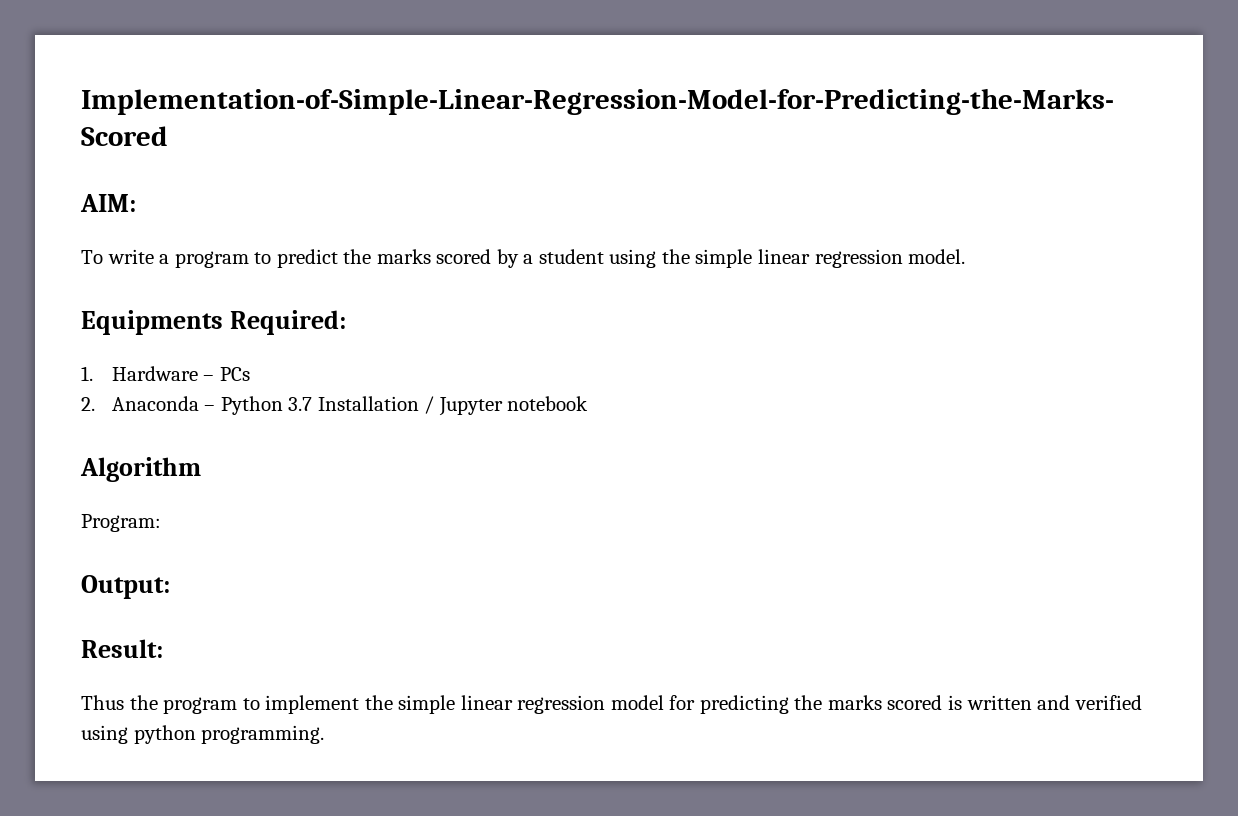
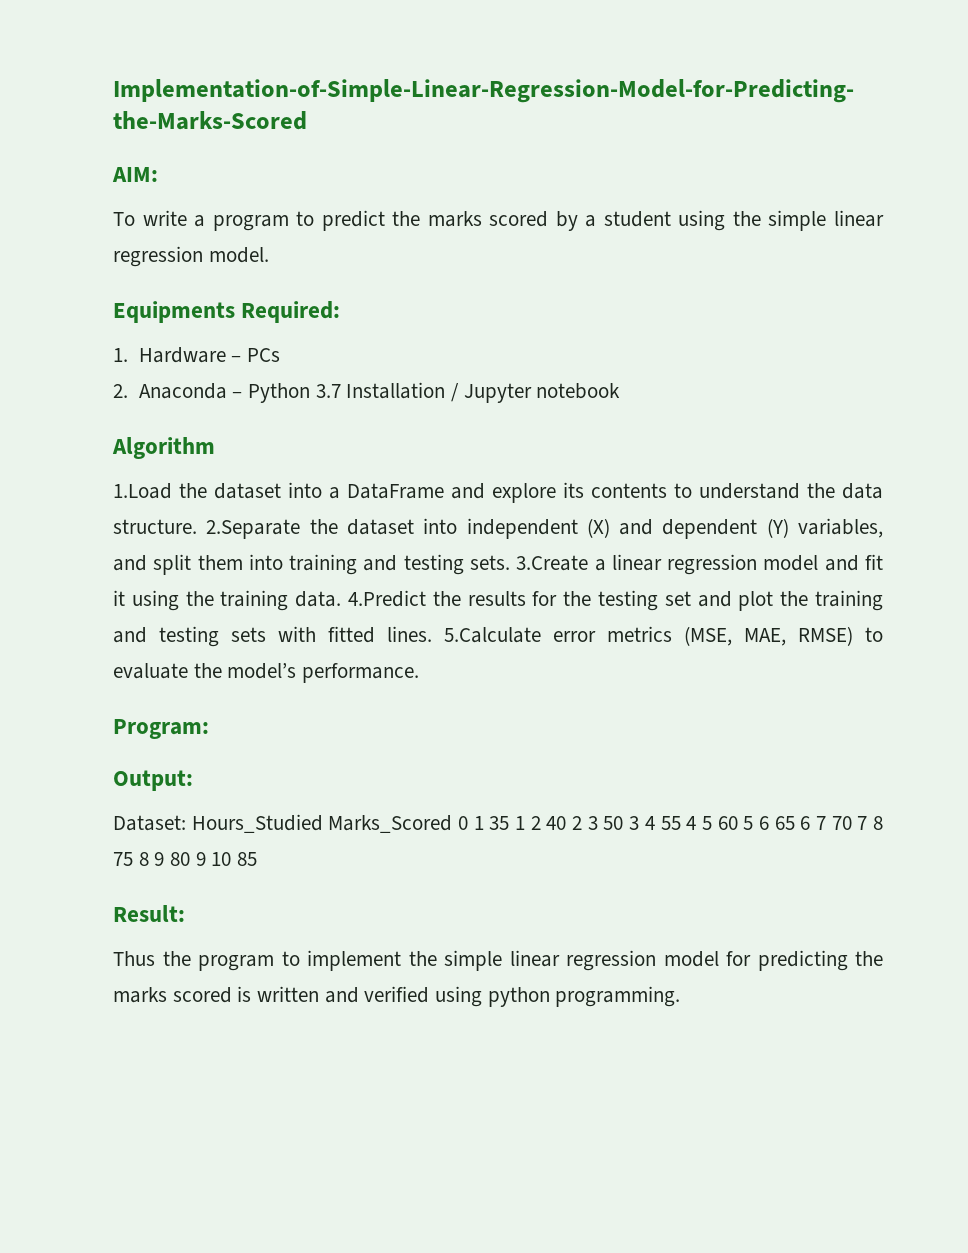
+ 1.Load the dataset into a DataFrame and explore its contents to understand the data structure. 2.Separate the dataset into independent (X) and dependent (Y) variables, and split them into training and testing sets. 3.Create a linear regression model and fit it using the training data. 4.Predict the results for the testing set and plot the training and testing sets with fitted lines. 5.Calculate error metrics (MSE, MAE, RMSE) to evaluate the model’s performance.
  Program:
  Output:
+ Dataset: Hours_Studied Marks_Scored 0 1 35 1 2 40 2 3 50 3 4 55 4 5 60 5 6 65 6 7 70 7 8 75 8 9 80 9 10 85

